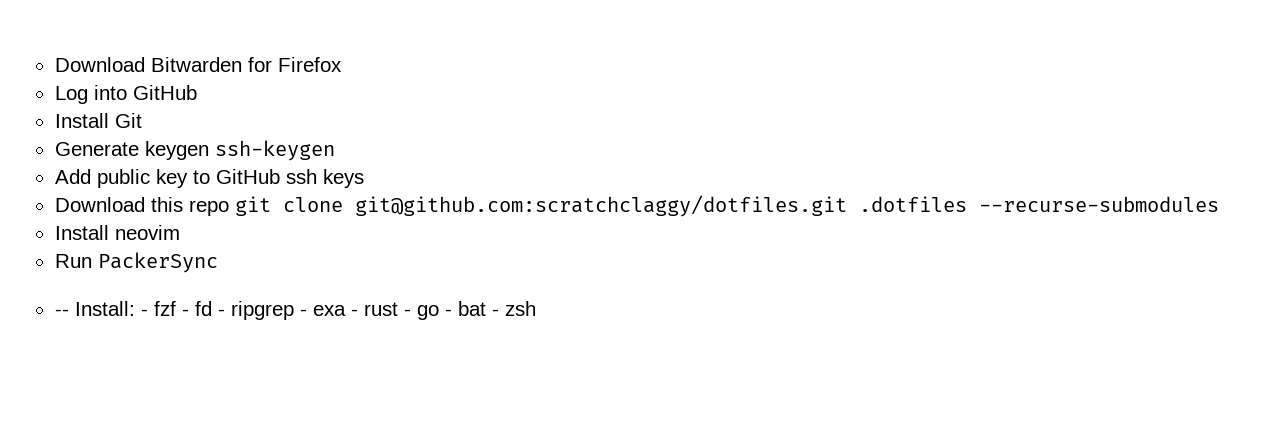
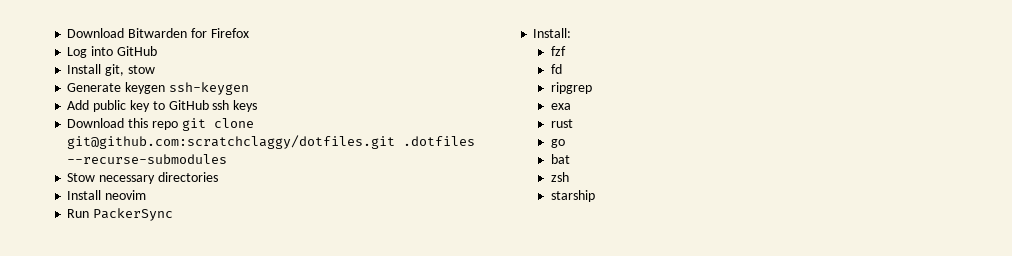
- Install Git
+ Install git, stow
+ Stow necessary directories
- -- Install: - fzf - fd - ripgrep - exa - rust - go - bat - zsh
+ Install:
+ fzf
+ fd
+ ripgrep
+ exa
+ rust
+ go
+ bat
+ zsh
+ starship

